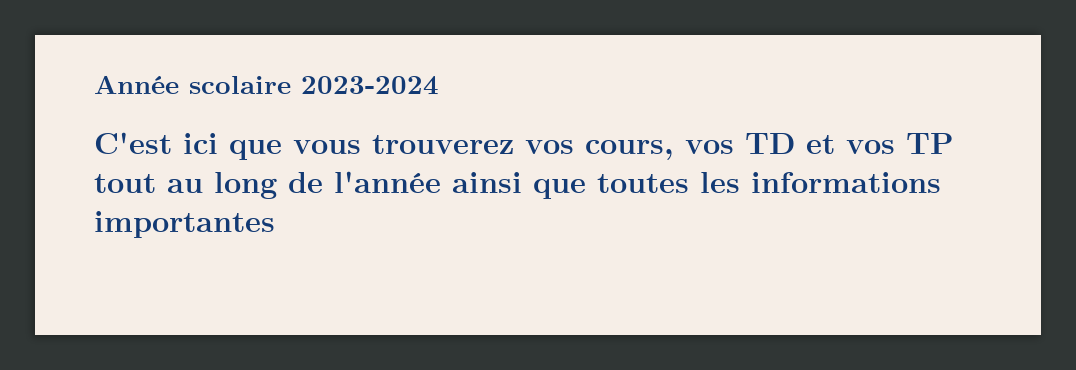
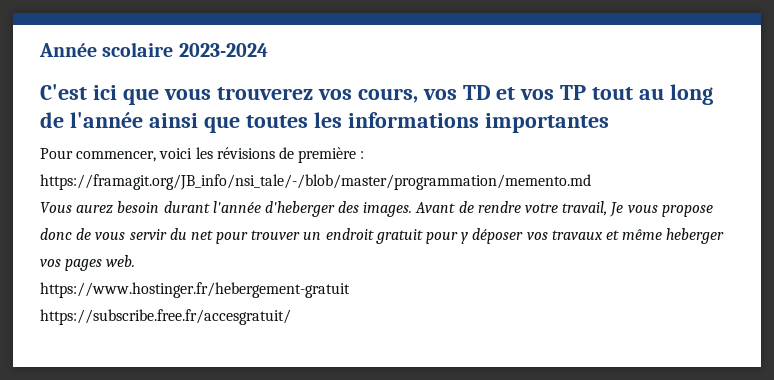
+ Pour commencer, voici les révisions de première : https://framagit.org/JB_info/nsi_tale/-/blob/master/programmation/memento.md
+ Vous aurez besoin durant l'année d'heberger des images. Avant de rendre votre travail, Je vous propose donc de vous servir du net pour trouver un endroit gratuit pour y déposer vos travaux et même heberger vos pages web.
+ https://www.hostinger.fr/hebergement-gratuit
+ https://subscribe.free.fr/accesgratuit/

